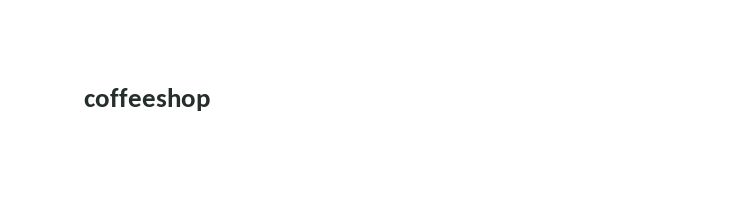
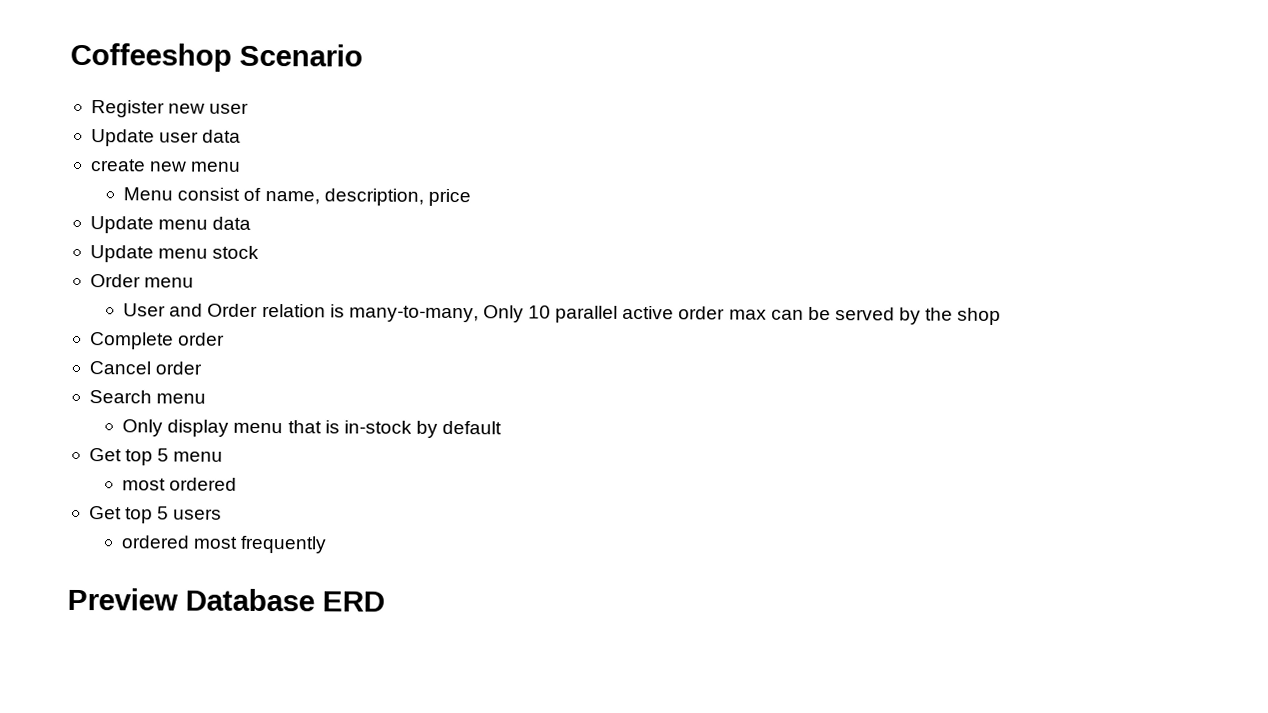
- coffeeshop
+ Coffeeshop Scenario
+ Register new user
+ Update user data
+ create new menu
+ Menu consist of name, description, price
+ Update menu data
+ Update menu stock
+ Order menu
+ User and Order relation is many-to-many, Only 10 parallel active order max can be served by the shop
+ Complete order
+ Cancel order
+ Search menu
+ Only display menu that is in-stock by default
+ Get top 5 menu
+ most ordered
+ Get top 5 users
+ ordered most frequently
+ Preview Database ERD

